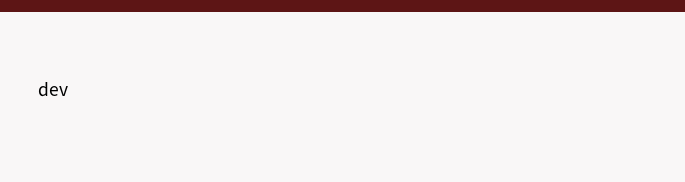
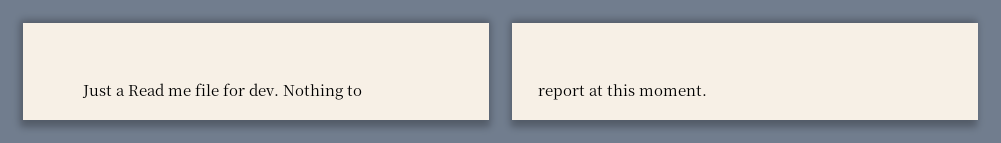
- dev
+ Just a Read me file for dev. Nothing to report at this moment.

